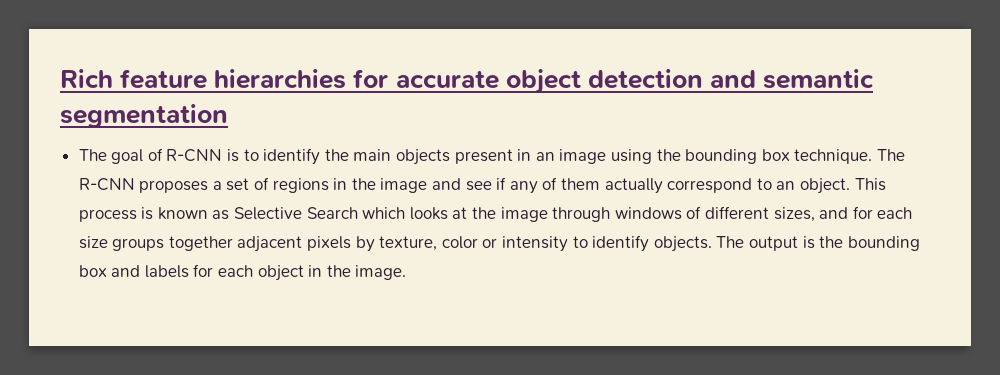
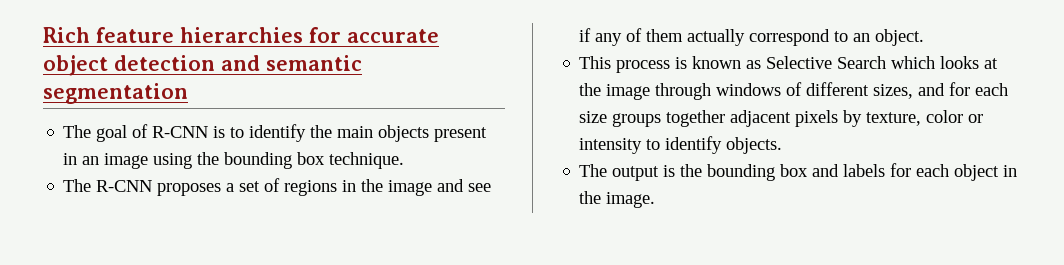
- The goal of R-CNN is to identify the main objects present in an image using the bounding box technique. The R-CNN proposes a set of regions in the image and see if any of them actually correspond to an object. This process is known as Selective Search which looks at the image through windows of different sizes, and for each size groups together adjacent pixels by texture, color or intensity to identify objects. The output is the bounding box and labels for each object in the image.
+ The goal of R-CNN is to identify the main objects present in an image using the bounding box technique.
+ The R-CNN proposes a set of regions in the image and see if any of them actually correspond to an object.
+ This process is known as Selective Search which looks at the image through windows of different sizes, and for each size groups together adjacent pixels by texture, color or intensity to identify objects.
+ The output is the bounding box and labels for each object in the image.

